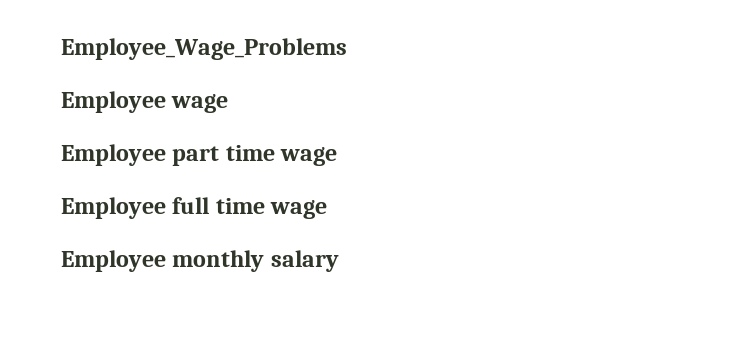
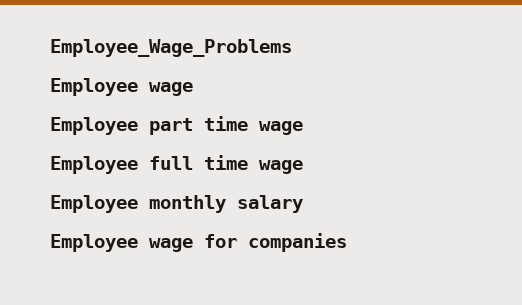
+ Employee wage for companies

